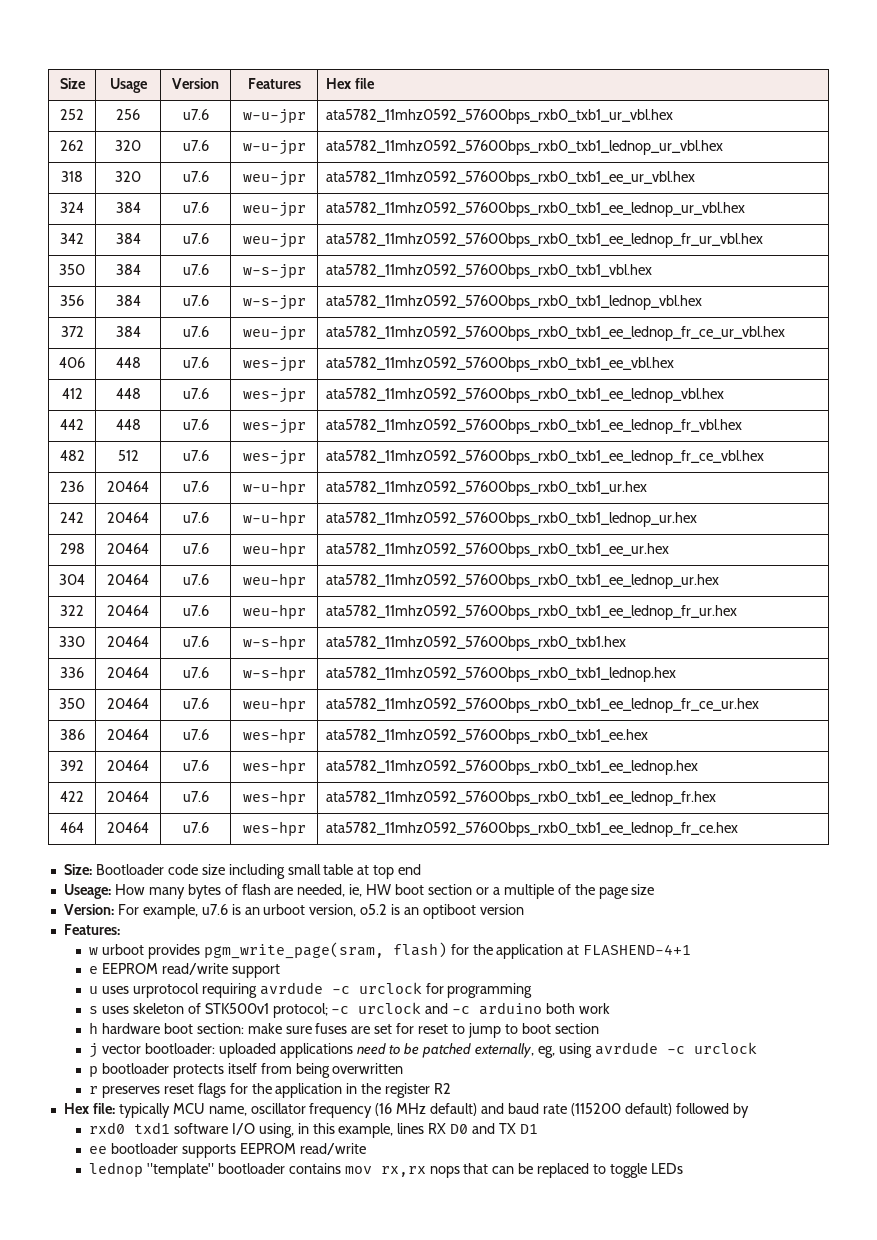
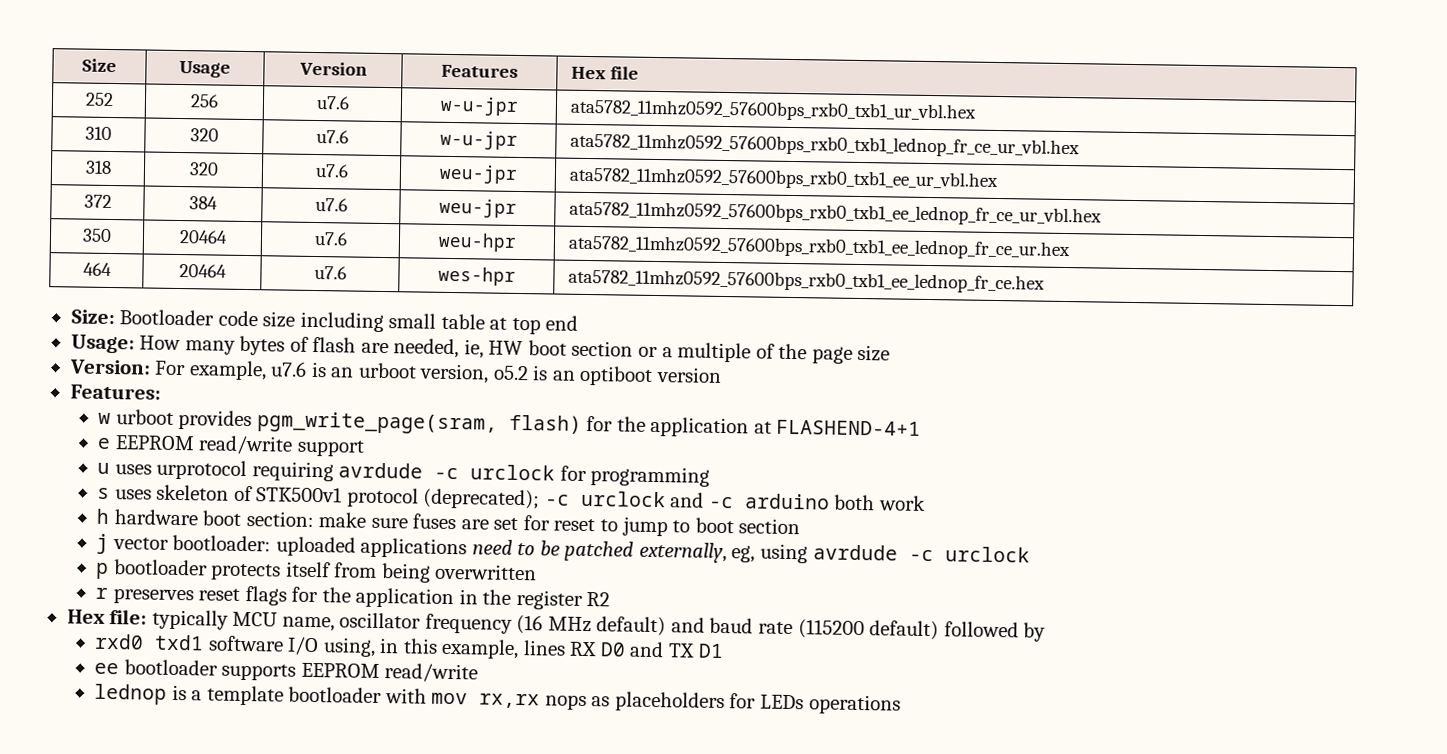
- 262 | 320 | u7.6 | w-u-jpr | ata5782_11mhz0592_57600bps_rxb0_txb1_lednop_ur_vbl.hex
+ 310 | 320 | u7.6 | w-u-jpr | ata5782_11mhz0592_57600bps_rxb0_txb1_lednop_fr_ce_ur_vbl.hex
- 324 | 384 | u7.6 | weu-jpr | ata5782_11mhz0592_57600bps_rxb0_txb1_ee_lednop_ur_vbl.hex
- 342 | 384 | u7.6 | weu-jpr | ata5782_11mhz0592_57600bps_rxb0_txb1_ee_lednop_fr_ur_vbl.hex
- 350 | 384 | u7.6 | w-s-jpr | ata5782_11mhz0592_57600bps_rxb0_txb1_vbl.hex
- 356 | 384 | u7.6 | w-s-jpr | ata5782_11mhz0592_57600bps_rxb0_txb1_lednop_vbl.hex
- 406 | 448 | u7.6 | wes-jpr | ata5782_11mhz0592_57600bps_rxb0_txb1_ee_vbl.hex
- 412 | 448 | u7.6 | wes-jpr | ata5782_11mhz0592_57600bps_rxb0_txb1_ee_lednop_vbl.hex
- 442 | 448 | u7.6 | wes-jpr | ata5782_11mhz0592_57600bps_rxb0_txb1_ee_lednop_fr_vbl.hex
- 482 | 512 | u7.6 | wes-jpr | ata5782_11mhz0592_57600bps_rxb0_txb1_ee_lednop_fr_ce_vbl.hex
- 236 | 20464 | u7.6 | w-u-hpr | ata5782_11mhz0592_57600bps_rxb0_txb1_ur.hex
- 242 | 20464 | u7.6 | w-u-hpr | ata5782_11mhz0592_57600bps_rxb0_txb1_lednop_ur.hex
- 298 | 20464 | u7.6 | weu-hpr | ata5782_11mhz0592_57600bps_rxb0_txb1_ee_ur.hex
- 304 | 20464 | u7.6 | weu-hpr | ata5782_11mhz0592_57600bps_rxb0_txb1_ee_lednop_ur.hex
- 322 | 20464 | u7.6 | weu-hpr | ata5782_11mhz0592_57600bps_rxb0_txb1_ee_lednop_fr_ur.hex
- 330 | 20464 | u7.6 | w-s-hpr | ata5782_11mhz0592_57600bps_rxb0_txb1.hex
- 336 | 20464 | u7.6 | w-s-hpr | ata5782_11mhz0592_57600bps_rxb0_txb1_lednop.hex
- 386 | 20464 | u7.6 | wes-hpr | ata5782_11mhz0592_57600bps_rxb0_txb1_ee.hex
- 392 | 20464 | u7.6 | wes-hpr | ata5782_11mhz0592_57600bps_rxb0_txb1_ee_lednop.hex
- 422 | 20464 | u7.6 | wes-hpr | ata5782_11mhz0592_57600bps_rxb0_txb1_ee_lednop_fr.hex
- Useage: How many bytes of flash are needed, ie, HW boot section or a multiple of the page size
+ Usage: How many bytes of flash are needed, ie, HW boot section or a multiple of the page size
- s uses skeleton of STK500v1 protocol; -c urclock and -c arduino both work
+ s uses skeleton of STK500v1 protocol (deprecated); -c urclock and -c arduino both work
- lednop "template" bootloader contains mov rx,rx nops that can be replaced to toggle LEDs
+ lednop is a template bootloader with mov rx,rx nops as placeholders for LEDs operations

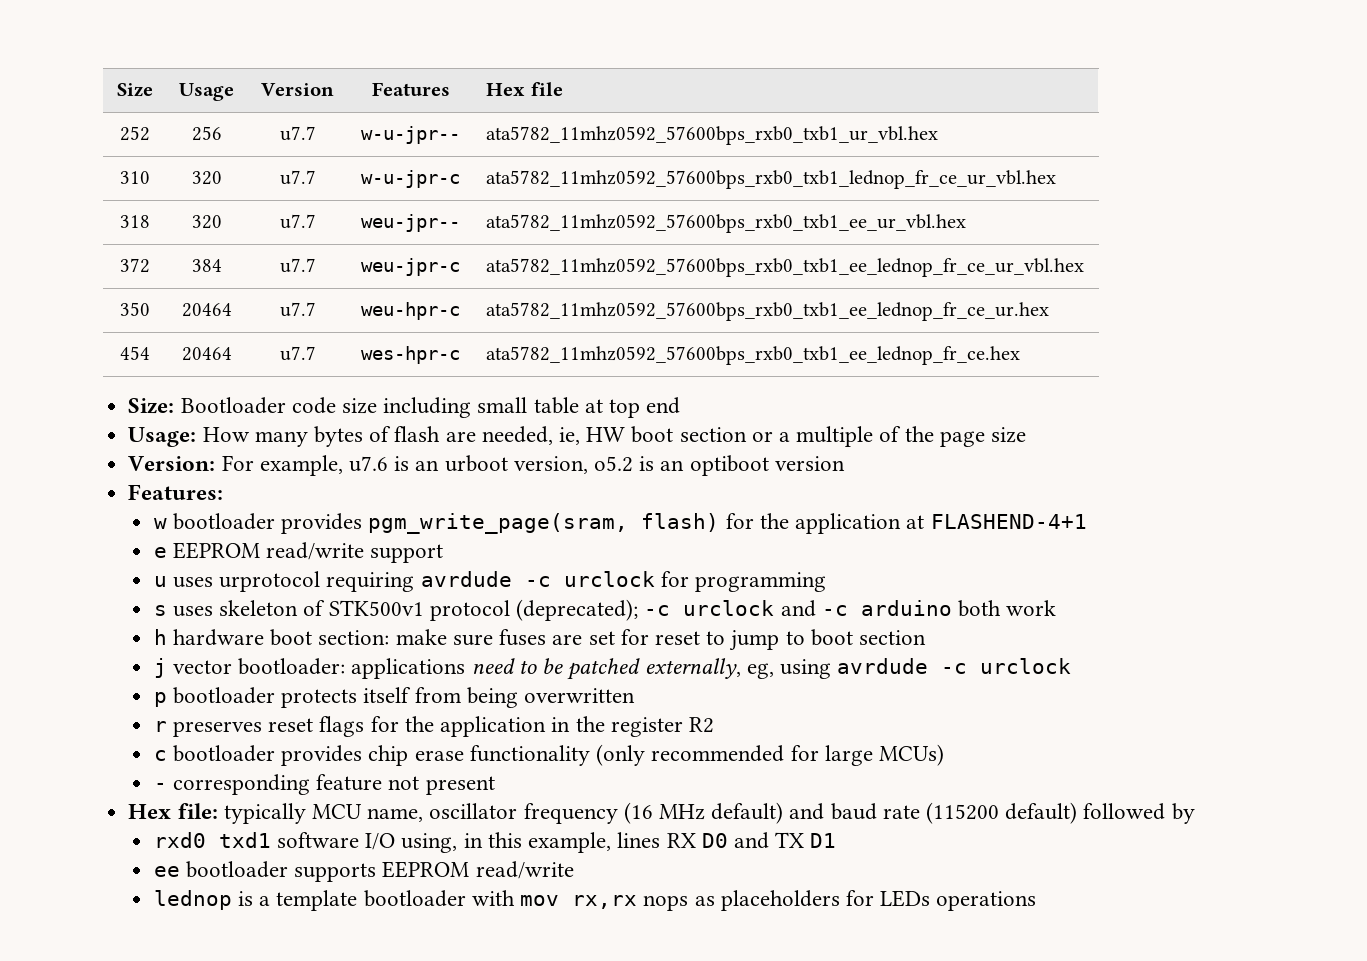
- 252 | 256 | u7.6 | w-u-jpr | ata5782_11mhz0592_57600bps_rxb0_txb1_ur_vbl.hex
+ 252 | 256 | u7.7 | w-u-jpr-- | ata5782_11mhz0592_57600bps_rxb0_txb1_ur_vbl.hex
- 310 | 320 | u7.6 | w-u-jpr | ata5782_11mhz0592_57600bps_rxb0_txb1_lednop_fr_ce_ur_vbl.hex
+ 310 | 320 | u7.7 | w-u-jpr-c | ata5782_11mhz0592_57600bps_rxb0_txb1_lednop_fr_ce_ur_vbl.hex
- 318 | 320 | u7.6 | weu-jpr | ata5782_11mhz0592_57600bps_rxb0_txb1_ee_ur_vbl.hex
+ 318 | 320 | u7.7 | weu-jpr-- | ata5782_11mhz0592_57600bps_rxb0_txb1_ee_ur_vbl.hex
- 372 | 384 | u7.6 | weu-jpr | ata5782_11mhz0592_57600bps_rxb0_txb1_ee_lednop_fr_ce_ur_vbl.hex
+ 372 | 384 | u7.7 | weu-jpr-c | ata5782_11mhz0592_57600bps_rxb0_txb1_ee_lednop_fr_ce_ur_vbl.hex
- 350 | 20464 | u7.6 | weu-hpr | ata5782_11mhz0592_57600bps_rxb0_txb1_ee_lednop_fr_ce_ur.hex
+ 350 | 20464 | u7.7 | weu-hpr-c | ata5782_11mhz0592_57600bps_rxb0_txb1_ee_lednop_fr_ce_ur.hex
- 464 | 20464 | u7.6 | wes-hpr | ata5782_11mhz0592_57600bps_rxb0_txb1_ee_lednop_fr_ce.hex
+ 454 | 20464 | u7.7 | wes-hpr-c | ata5782_11mhz0592_57600bps_rxb0_txb1_ee_lednop_fr_ce.hex
- w urboot provides pgm_write_page(sram, flash) for the application at FLASHEND-4+1
+ w bootloader provides pgm_write_page(sram, flash) for the application at FLASHEND-4+1
- j vector bootloader: uploaded applications need to be patched externally, eg, using avrdude -c urclock
+ j vector bootloader: applications need to be patched externally, eg, using avrdude -c urclock
+ c bootloader provides chip erase functionality (only recommended for large MCUs)
+ - corresponding feature not present

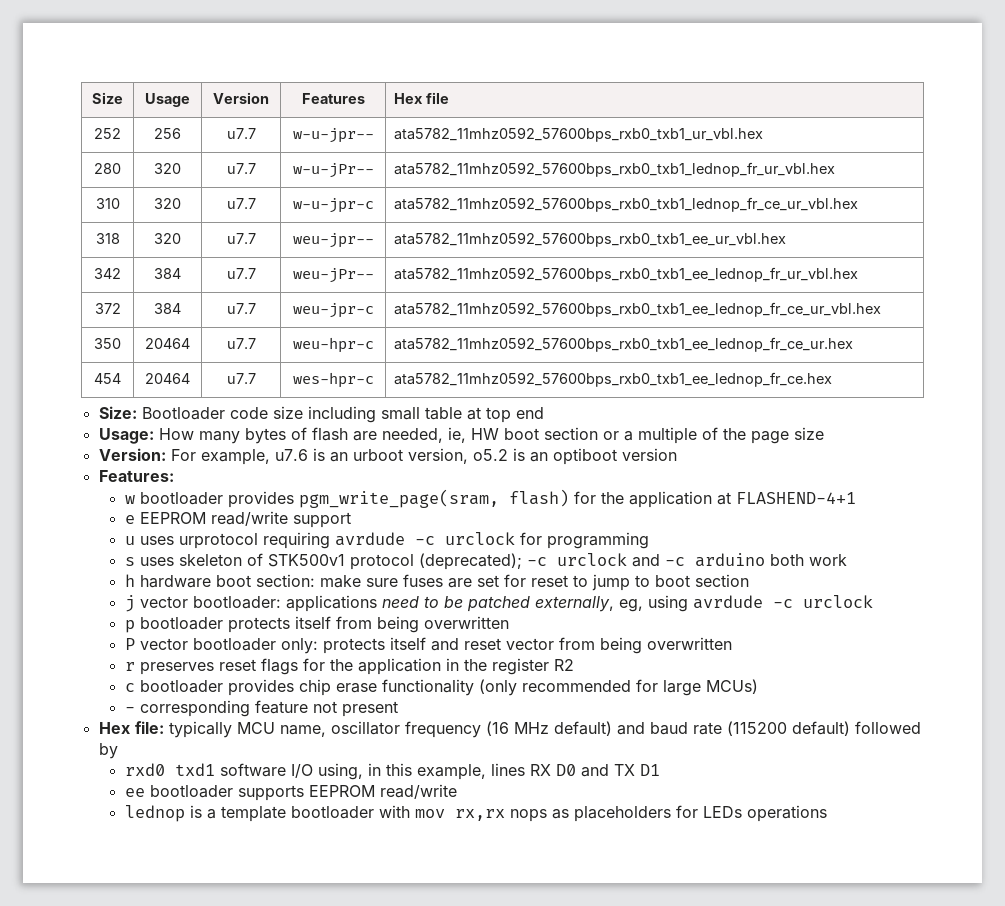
+ 280 | 320 | u7.7 | w-u-jPr-- | ata5782_11mhz0592_57600bps_rxb0_txb1_lednop_fr_ur_vbl.hex
+ 342 | 384 | u7.7 | weu-jPr-- | ata5782_11mhz0592_57600bps_rxb0_txb1_ee_lednop_fr_ur_vbl.hex
+ P vector bootloader only: protects itself and reset vector from being overwritten

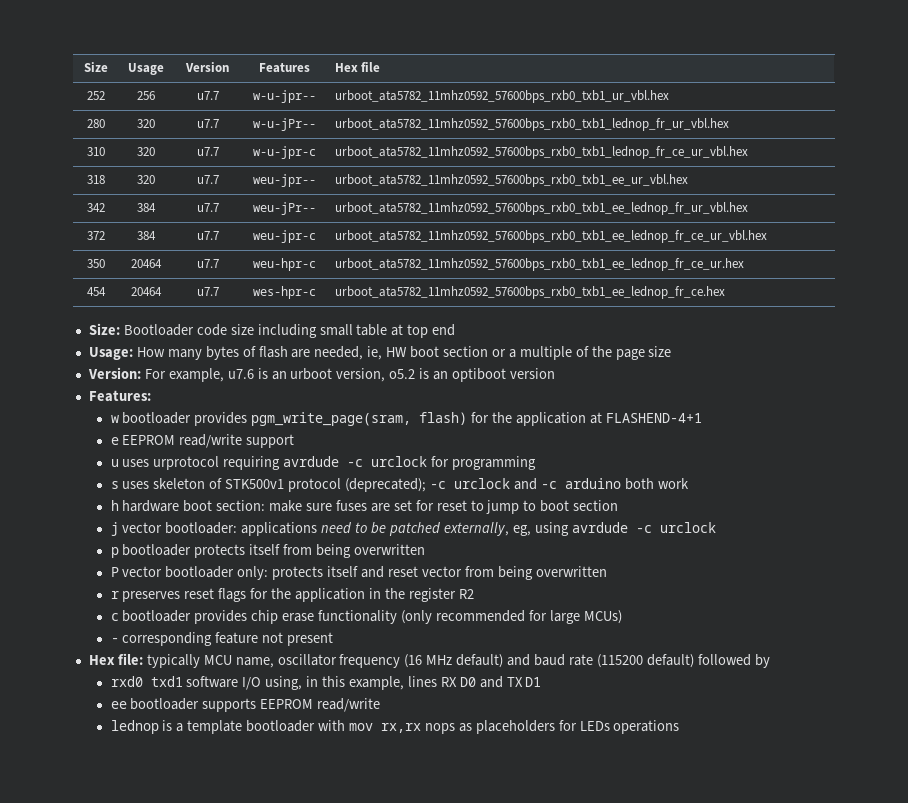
- 252 | 256 | u7.7 | w-u-jpr-- | ata5782_11mhz0592_57600bps_rxb0_txb1_ur_vbl.hex
+ 252 | 256 | u7.7 | w-u-jpr-- | urboot_ata5782_11mhz0592_57600bps_rxb0_txb1_ur_vbl.hex
- 280 | 320 | u7.7 | w-u-jPr-- | ata5782_11mhz0592_57600bps_rxb0_txb1_lednop_fr_ur_vbl.hex
+ 280 | 320 | u7.7 | w-u-jPr-- | urboot_ata5782_11mhz0592_57600bps_rxb0_txb1_lednop_fr_ur_vbl.hex
- 310 | 320 | u7.7 | w-u-jpr-c | ata5782_11mhz0592_57600bps_rxb0_txb1_lednop_fr_ce_ur_vbl.hex
+ 310 | 320 | u7.7 | w-u-jpr-c | urboot_ata5782_11mhz0592_57600bps_rxb0_txb1_lednop_fr_ce_ur_vbl.hex
- 318 | 320 | u7.7 | weu-jpr-- | ata5782_11mhz0592_57600bps_rxb0_txb1_ee_ur_vbl.hex
+ 318 | 320 | u7.7 | weu-jpr-- | urboot_ata5782_11mhz0592_57600bps_rxb0_txb1_ee_ur_vbl.hex
- 342 | 384 | u7.7 | weu-jPr-- | ata5782_11mhz0592_57600bps_rxb0_txb1_ee_lednop_fr_ur_vbl.hex
+ 342 | 384 | u7.7 | weu-jPr-- | urboot_ata5782_11mhz0592_57600bps_rxb0_txb1_ee_lednop_fr_ur_vbl.hex
- 372 | 384 | u7.7 | weu-jpr-c | ata5782_11mhz0592_57600bps_rxb0_txb1_ee_lednop_fr_ce_ur_vbl.hex
+ 372 | 384 | u7.7 | weu-jpr-c | urboot_ata5782_11mhz0592_57600bps_rxb0_txb1_ee_lednop_fr_ce_ur_vbl.hex
- 350 | 20464 | u7.7 | weu-hpr-c | ata5782_11mhz0592_57600bps_rxb0_txb1_ee_lednop_fr_ce_ur.hex
+ 350 | 20464 | u7.7 | weu-hpr-c | urboot_ata5782_11mhz0592_57600bps_rxb0_txb1_ee_lednop_fr_ce_ur.hex
- 454 | 20464 | u7.7 | wes-hpr-c | ata5782_11mhz0592_57600bps_rxb0_txb1_ee_lednop_fr_ce.hex
+ 454 | 20464 | u7.7 | wes-hpr-c | urboot_ata5782_11mhz0592_57600bps_rxb0_txb1_ee_lednop_fr_ce.hex

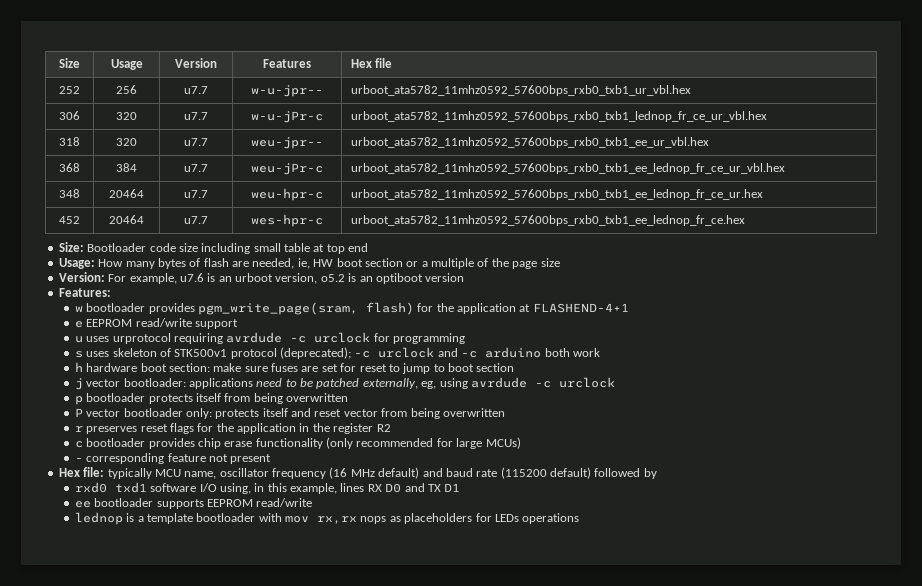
- 280 | 320 | u7.7 | w-u-jPr-- | urboot_ata5782_11mhz0592_57600bps_rxb0_txb1_lednop_fr_ur_vbl.hex
- 310 | 320 | u7.7 | w-u-jpr-c | urboot_ata5782_11mhz0592_57600bps_rxb0_txb1_lednop_fr_ce_ur_vbl.hex
+ 306 | 320 | u7.7 | w-u-jPr-c | urboot_ata5782_11mhz0592_57600bps_rxb0_txb1_lednop_fr_ce_ur_vbl.hex
- 342 | 384 | u7.7 | weu-jPr-- | urboot_ata5782_11mhz0592_57600bps_rxb0_txb1_ee_lednop_fr_ur_vbl.hex
- 372 | 384 | u7.7 | weu-jpr-c | urboot_ata5782_11mhz0592_57600bps_rxb0_txb1_ee_lednop_fr_ce_ur_vbl.hex
+ 368 | 384 | u7.7 | weu-jPr-c | urboot_ata5782_11mhz0592_57600bps_rxb0_txb1_ee_lednop_fr_ce_ur_vbl.hex
- 350 | 20464 | u7.7 | weu-hpr-c | urboot_ata5782_11mhz0592_57600bps_rxb0_txb1_ee_lednop_fr_ce_ur.hex
+ 348 | 20464 | u7.7 | weu-hpr-c | urboot_ata5782_11mhz0592_57600bps_rxb0_txb1_ee_lednop_fr_ce_ur.hex
- 454 | 20464 | u7.7 | wes-hpr-c | urboot_ata5782_11mhz0592_57600bps_rxb0_txb1_ee_lednop_fr_ce.hex
+ 452 | 20464 | u7.7 | wes-hpr-c | urboot_ata5782_11mhz0592_57600bps_rxb0_txb1_ee_lednop_fr_ce.hex

